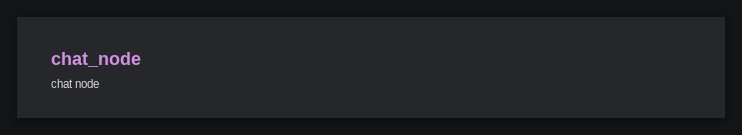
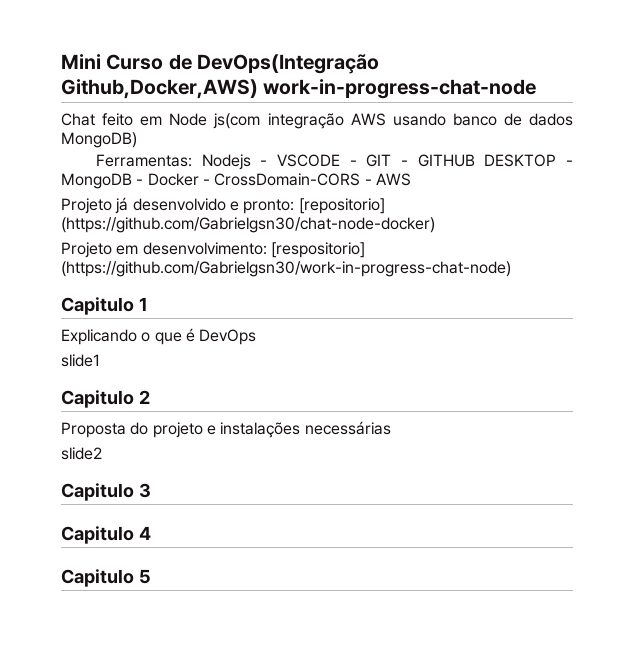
- chat_node
- chat node
+ Mini Curso de DevOps(Integração Github,Docker,AWS) work-in-progress-chat-node
+ Chat feito em Node js(com integração AWS usando banco de dados MongoDB)
+ Ferramentas: Nodejs - VSCODE - GIT - GITHUB DESKTOP - MongoDB - Docker - CrossDomain-CORS - AWS
+ Projeto já desenvolvido e pronto: [repositorio] (https://github.com/Gabrielgsn30/chat-node-docker)
+ Projeto em desenvolvimento: [respositorio] (https://github.com/Gabrielgsn30/work-in-progress-chat-node)
+ Capitulo 1
+ Explicando o que é DevOps
+ slide1
+ Capitulo 2
+ Proposta do projeto e instalações necessárias
+ slide2
+ Capitulo 3
+ Capitulo 4
+ Capitulo 5

